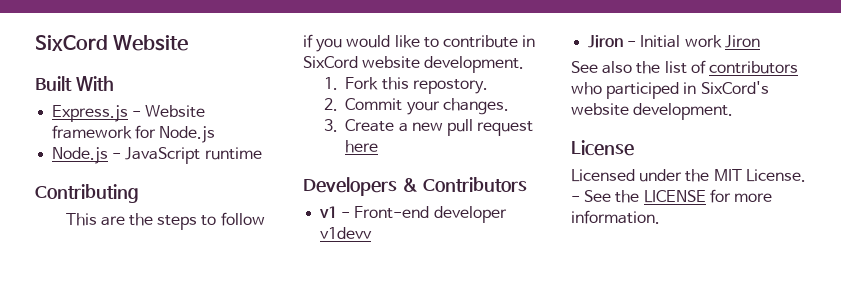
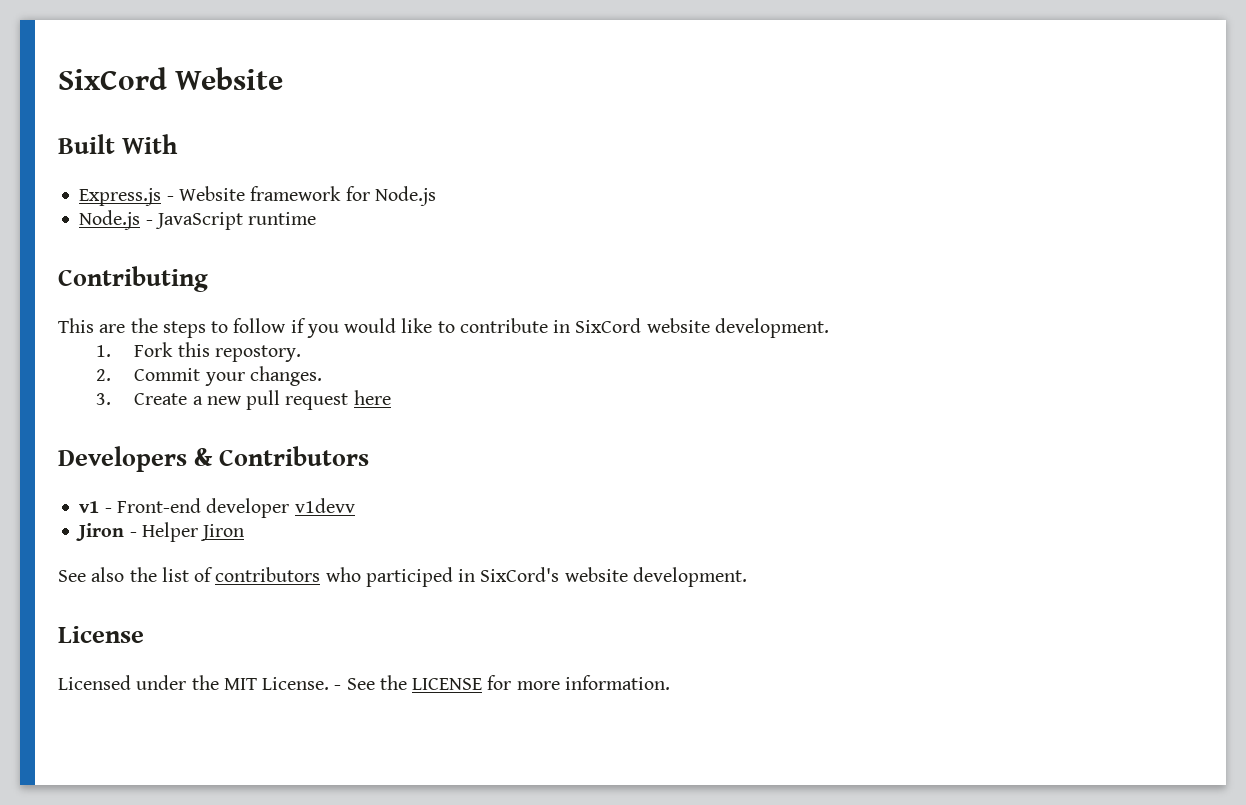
- Jiron - Initial work Jiron
+ Jiron - Helper Jiron

